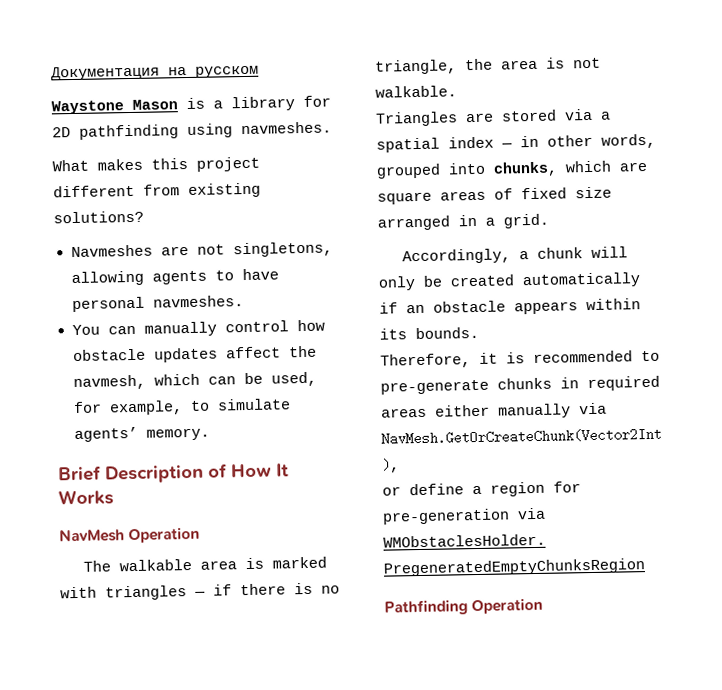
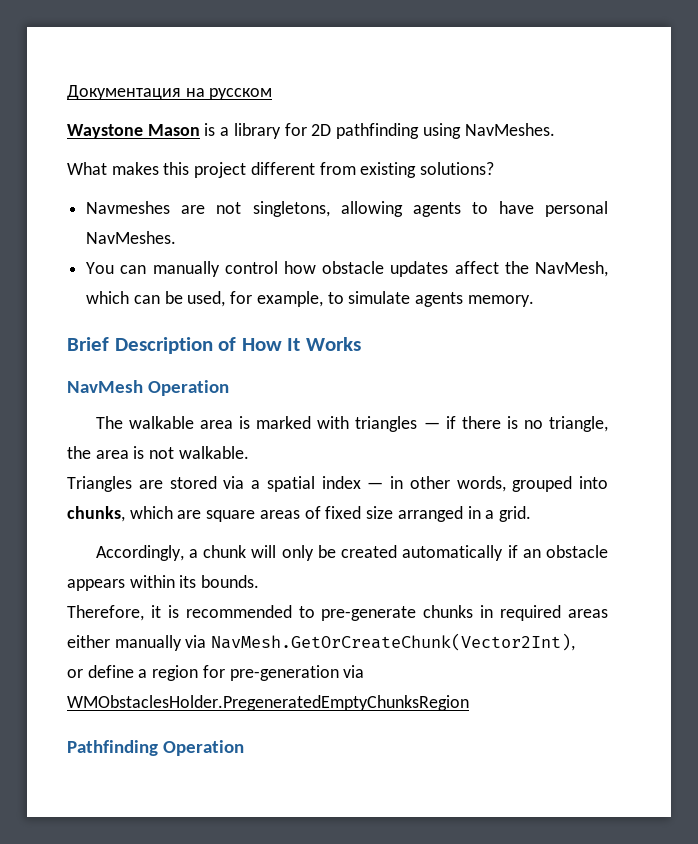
- Waystone Mason is a library for 2D pathfinding using navmeshes.
+ Waystone Mason is a library for 2D pathfinding using NavMeshes.
- Navmeshes are not singletons, allowing agents to have personal navmeshes.
+ Navmeshes are not singletons, allowing agents to have personal NavMeshes.
- You can manually control how obstacle updates affect the navmesh, which can be used, for example, to simulate agents’ memory.
+ You can manually control how obstacle updates affect the NavMesh, which can be used, for example, to simulate agents memory.

